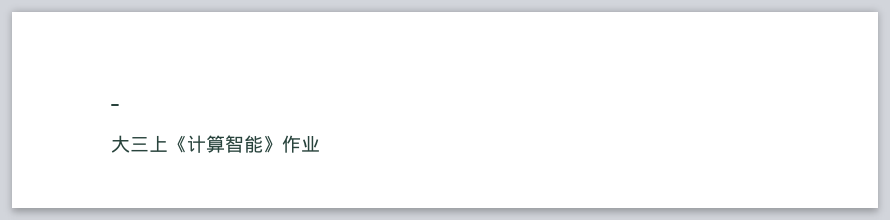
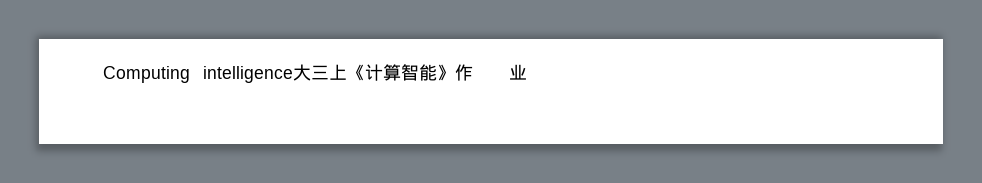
- -
- 大三上《计算智能》作业
+ Computing intelligence大三上《计算智能》作业

